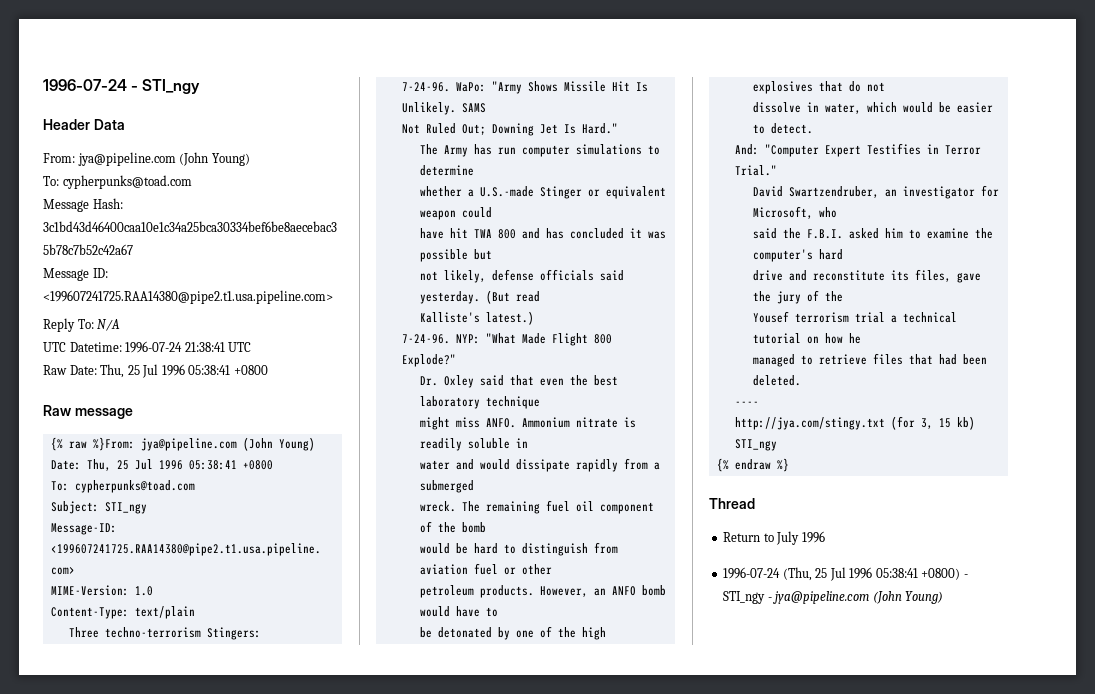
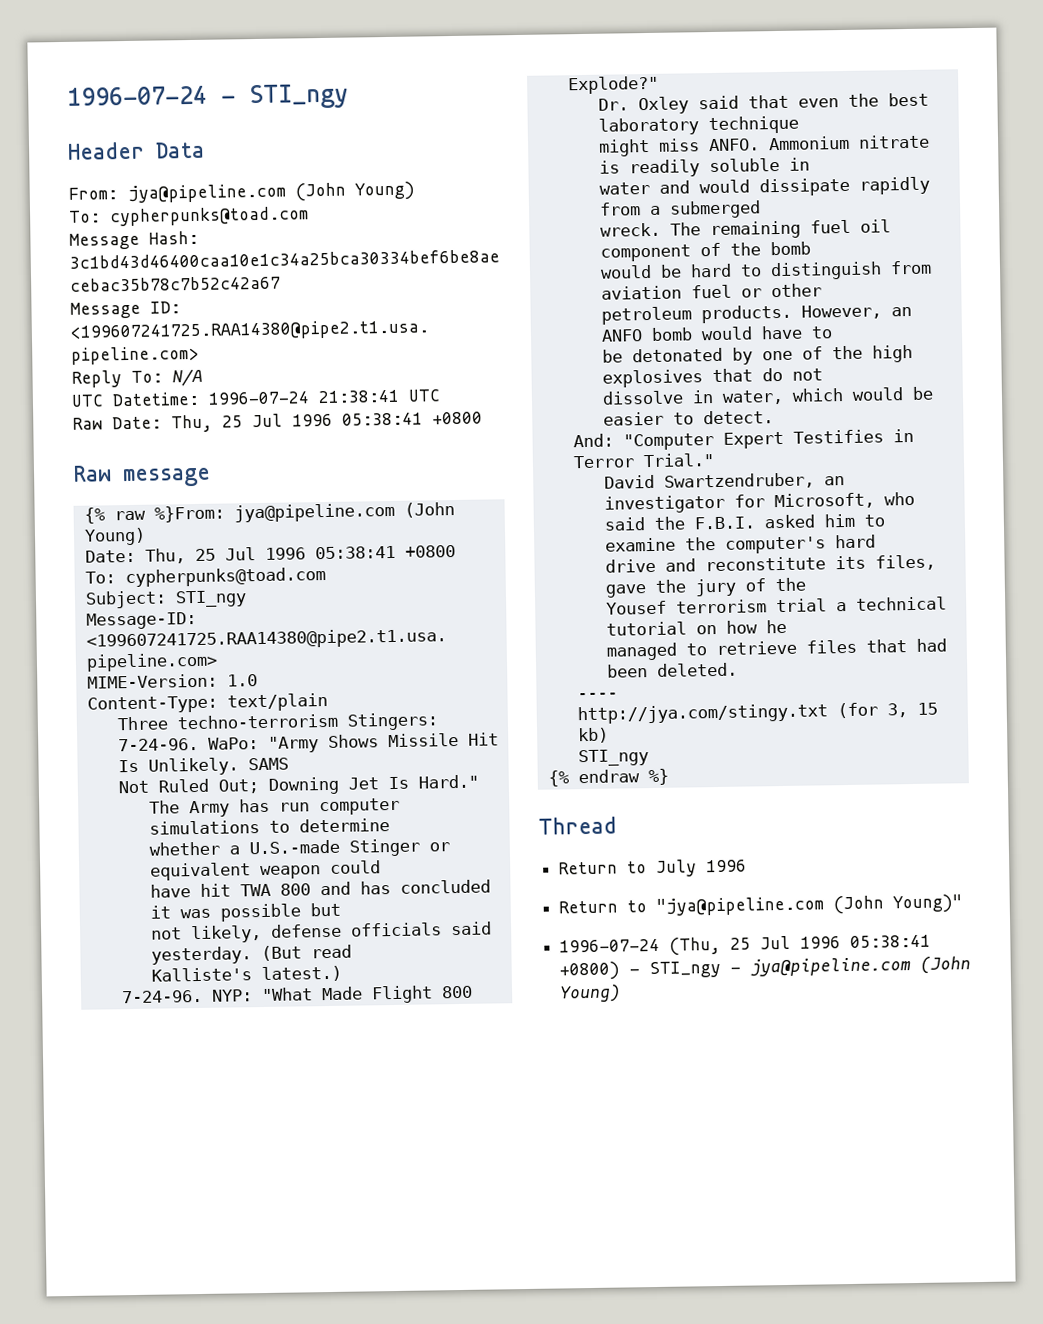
+ Return to "jya@pipeline.com (John Young)"

